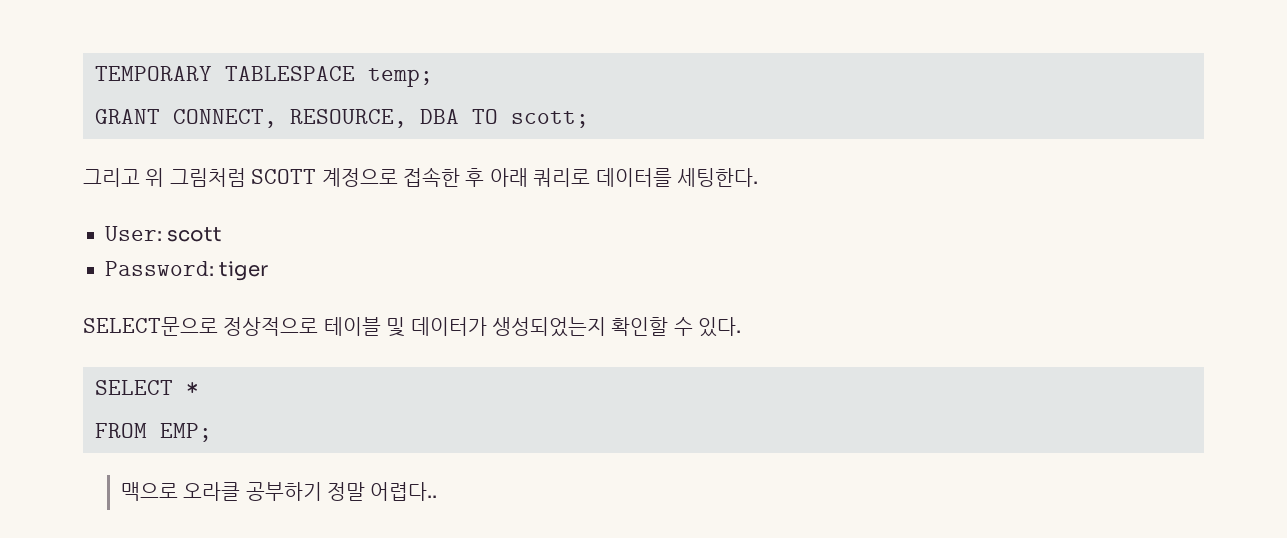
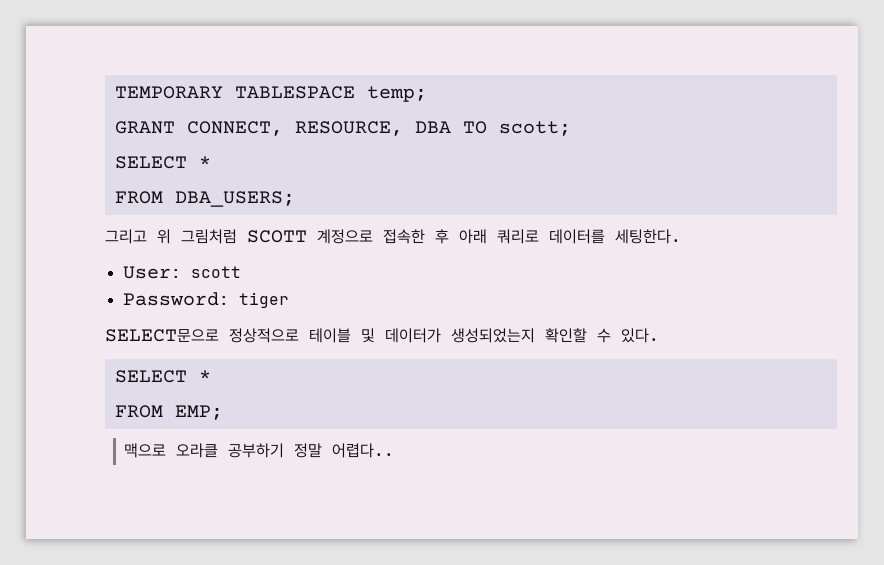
  GRANT CONNECT, RESOURCE, DBA TO scott;
+ SELECT *
+ FROM DBA_USERS;

